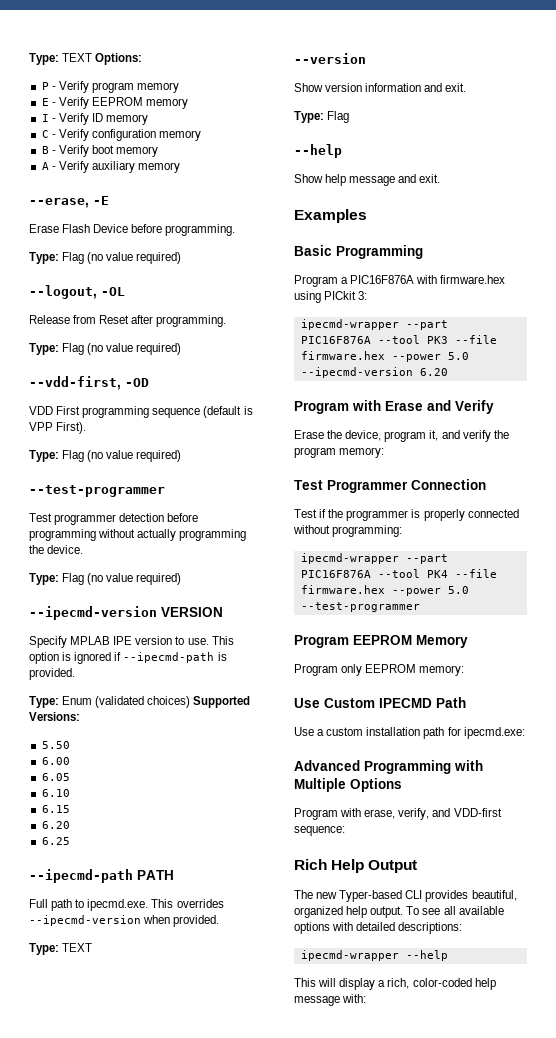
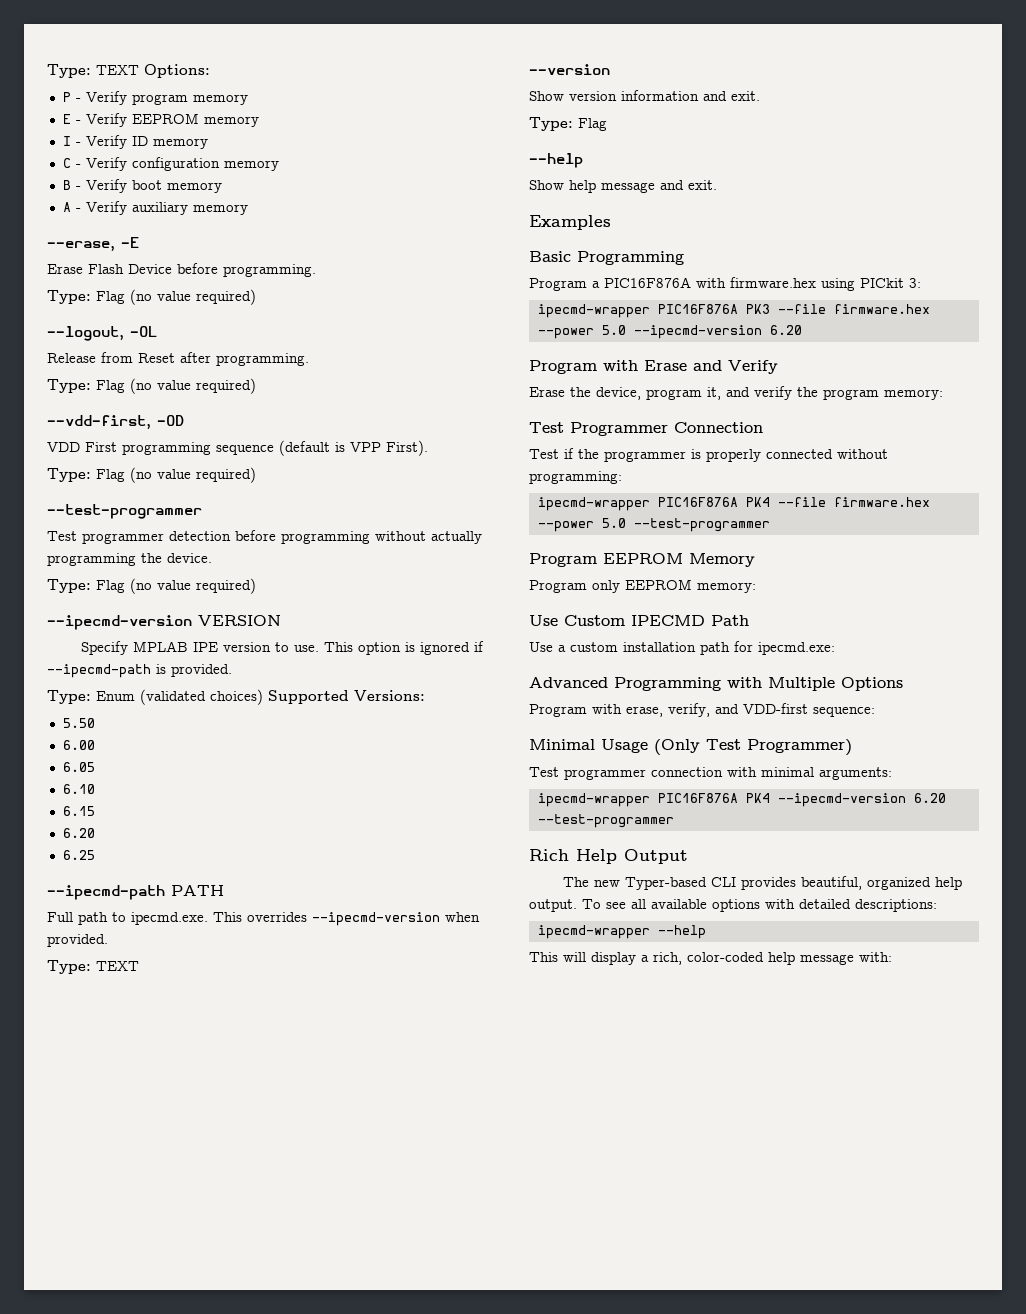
- ipecmd-wrapper --part PIC16F876A --tool PK3 --file firmware.hex --power 5.0 --ipecmd-version 6.20
+ ipecmd-wrapper PIC16F876A PK3 --file firmware.hex --power 5.0 --ipecmd-version 6.20
- ipecmd-wrapper --part PIC16F876A --tool PK4 --file firmware.hex --power 5.0 --test-programmer
+ ipecmd-wrapper PIC16F876A PK4 --file firmware.hex --power 5.0 --test-programmer
+ Minimal Usage (Only Test Programmer)
+ Test programmer connection with minimal arguments:
+ ipecmd-wrapper PIC16F876A PK4 --ipecmd-version 6.20 --test-programmer

